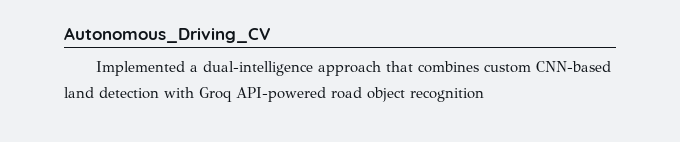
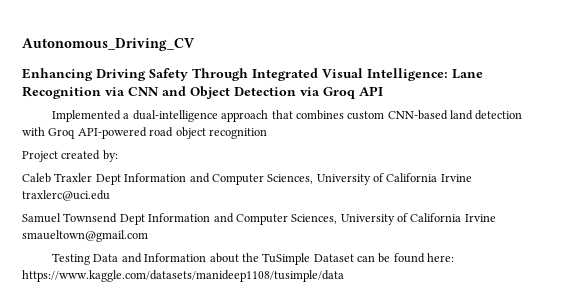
+ Enhancing Driving Safety Through Integrated Visual Intelligence: Lane Recognition via CNN and Object Detection via Groq API
+ Project created by:
+ Caleb Traxler Dept Information and Computer Sciences, University of California Irvine traxlerc@uci.edu
+ Samuel Townsend Dept Information and Computer Sciences, University of California Irvine smaueltown@gmail.com
+ Testing Data and Information about the TuSimple Dataset can be found here: https://www.kaggle.com/datasets/manideep1108/tusimple/data

